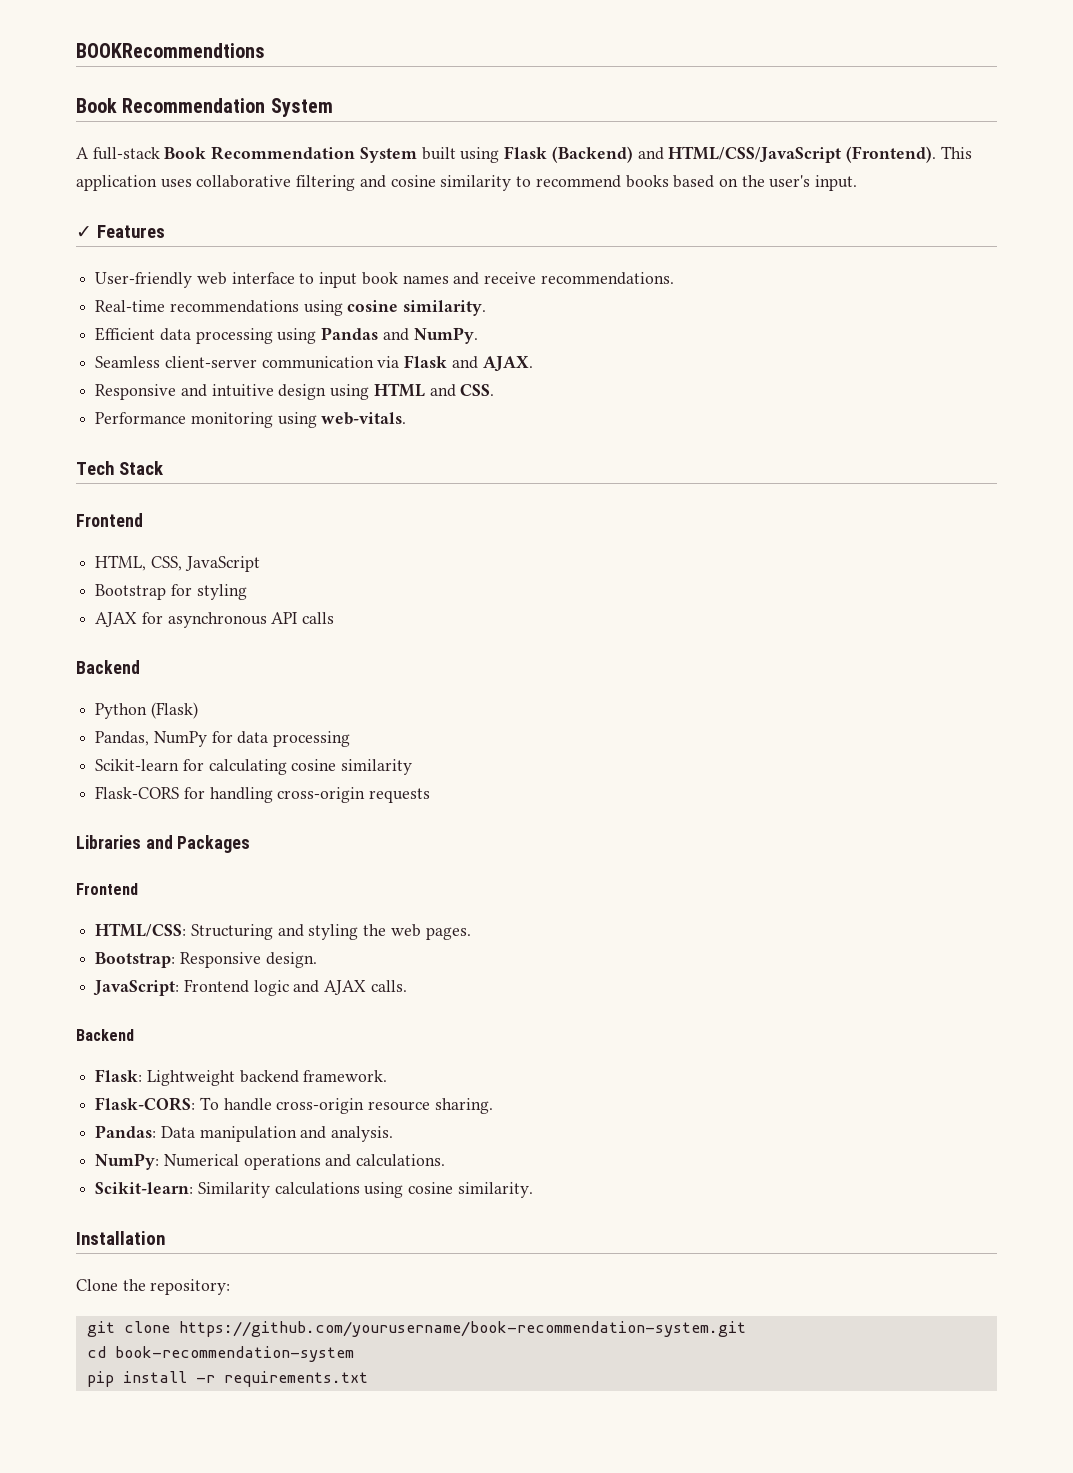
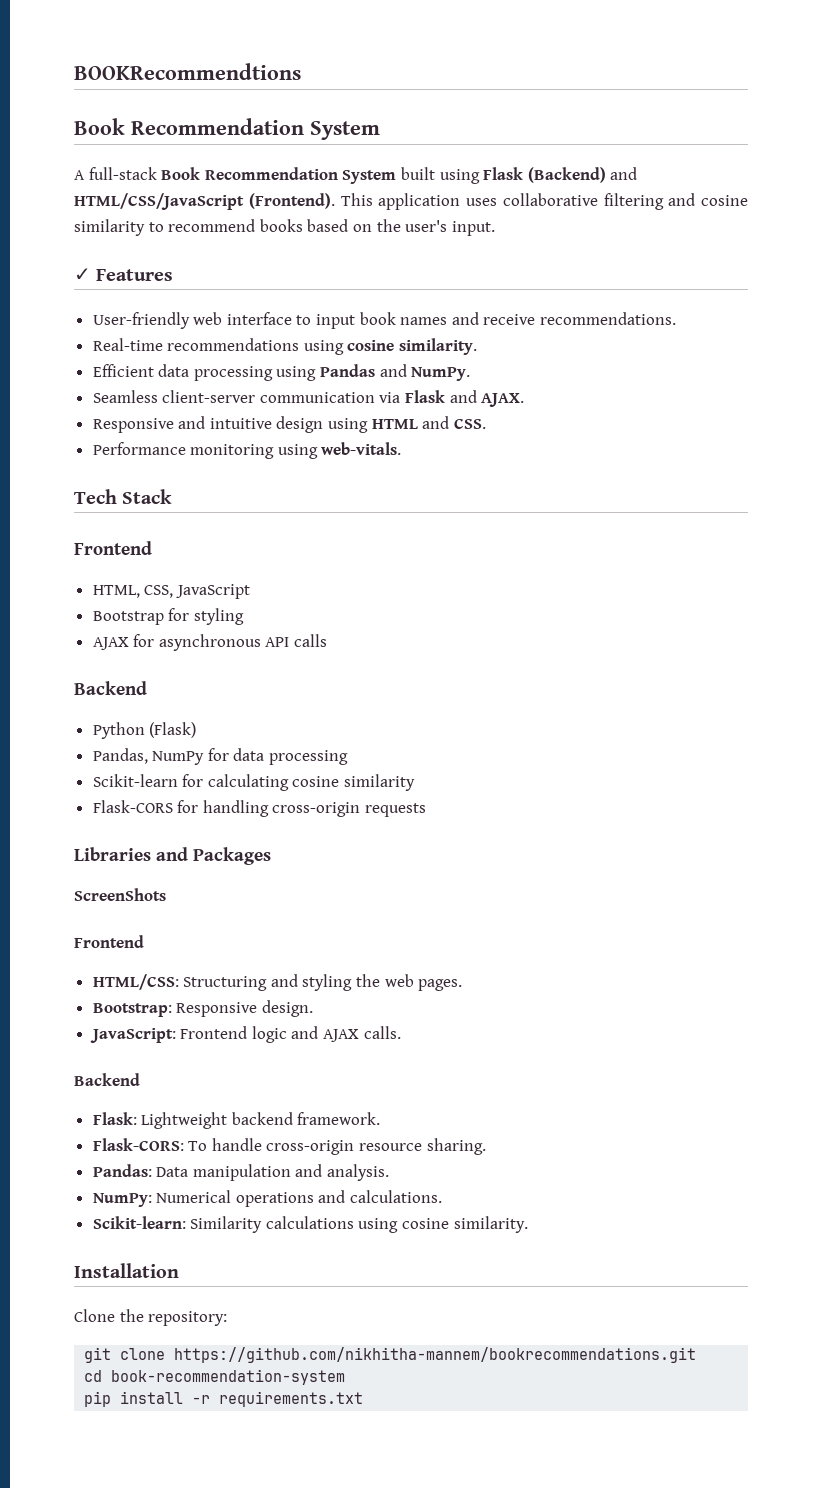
+ ScreenShots
- git clone https://github.com/yourusername/book-recommendation-system.git
+ git clone https://github.com/nikhitha-mannem/bookrecommendations.git

